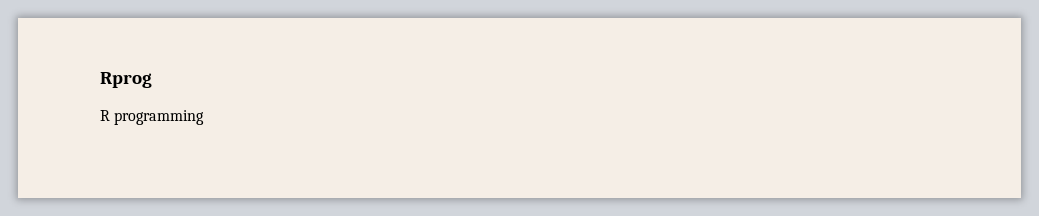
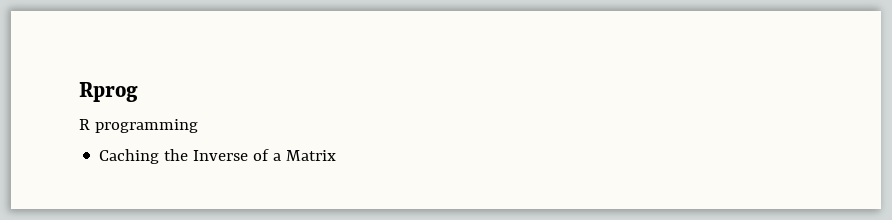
+ Caching the Inverse of a Matrix

